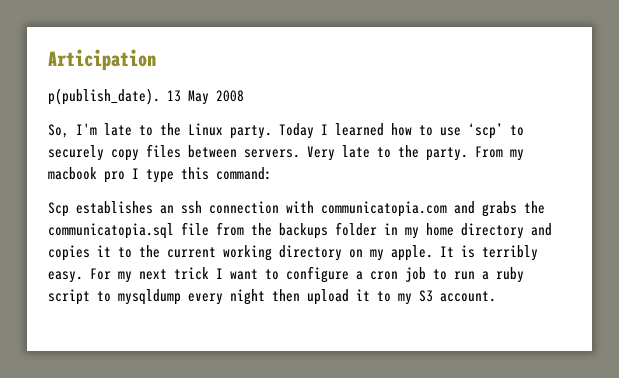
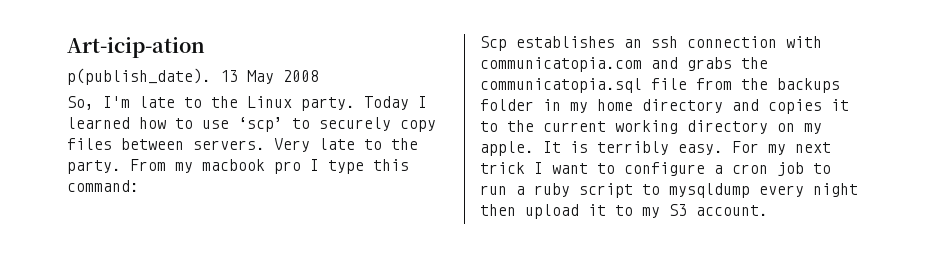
- Articipation
+ Art-icip-ation

